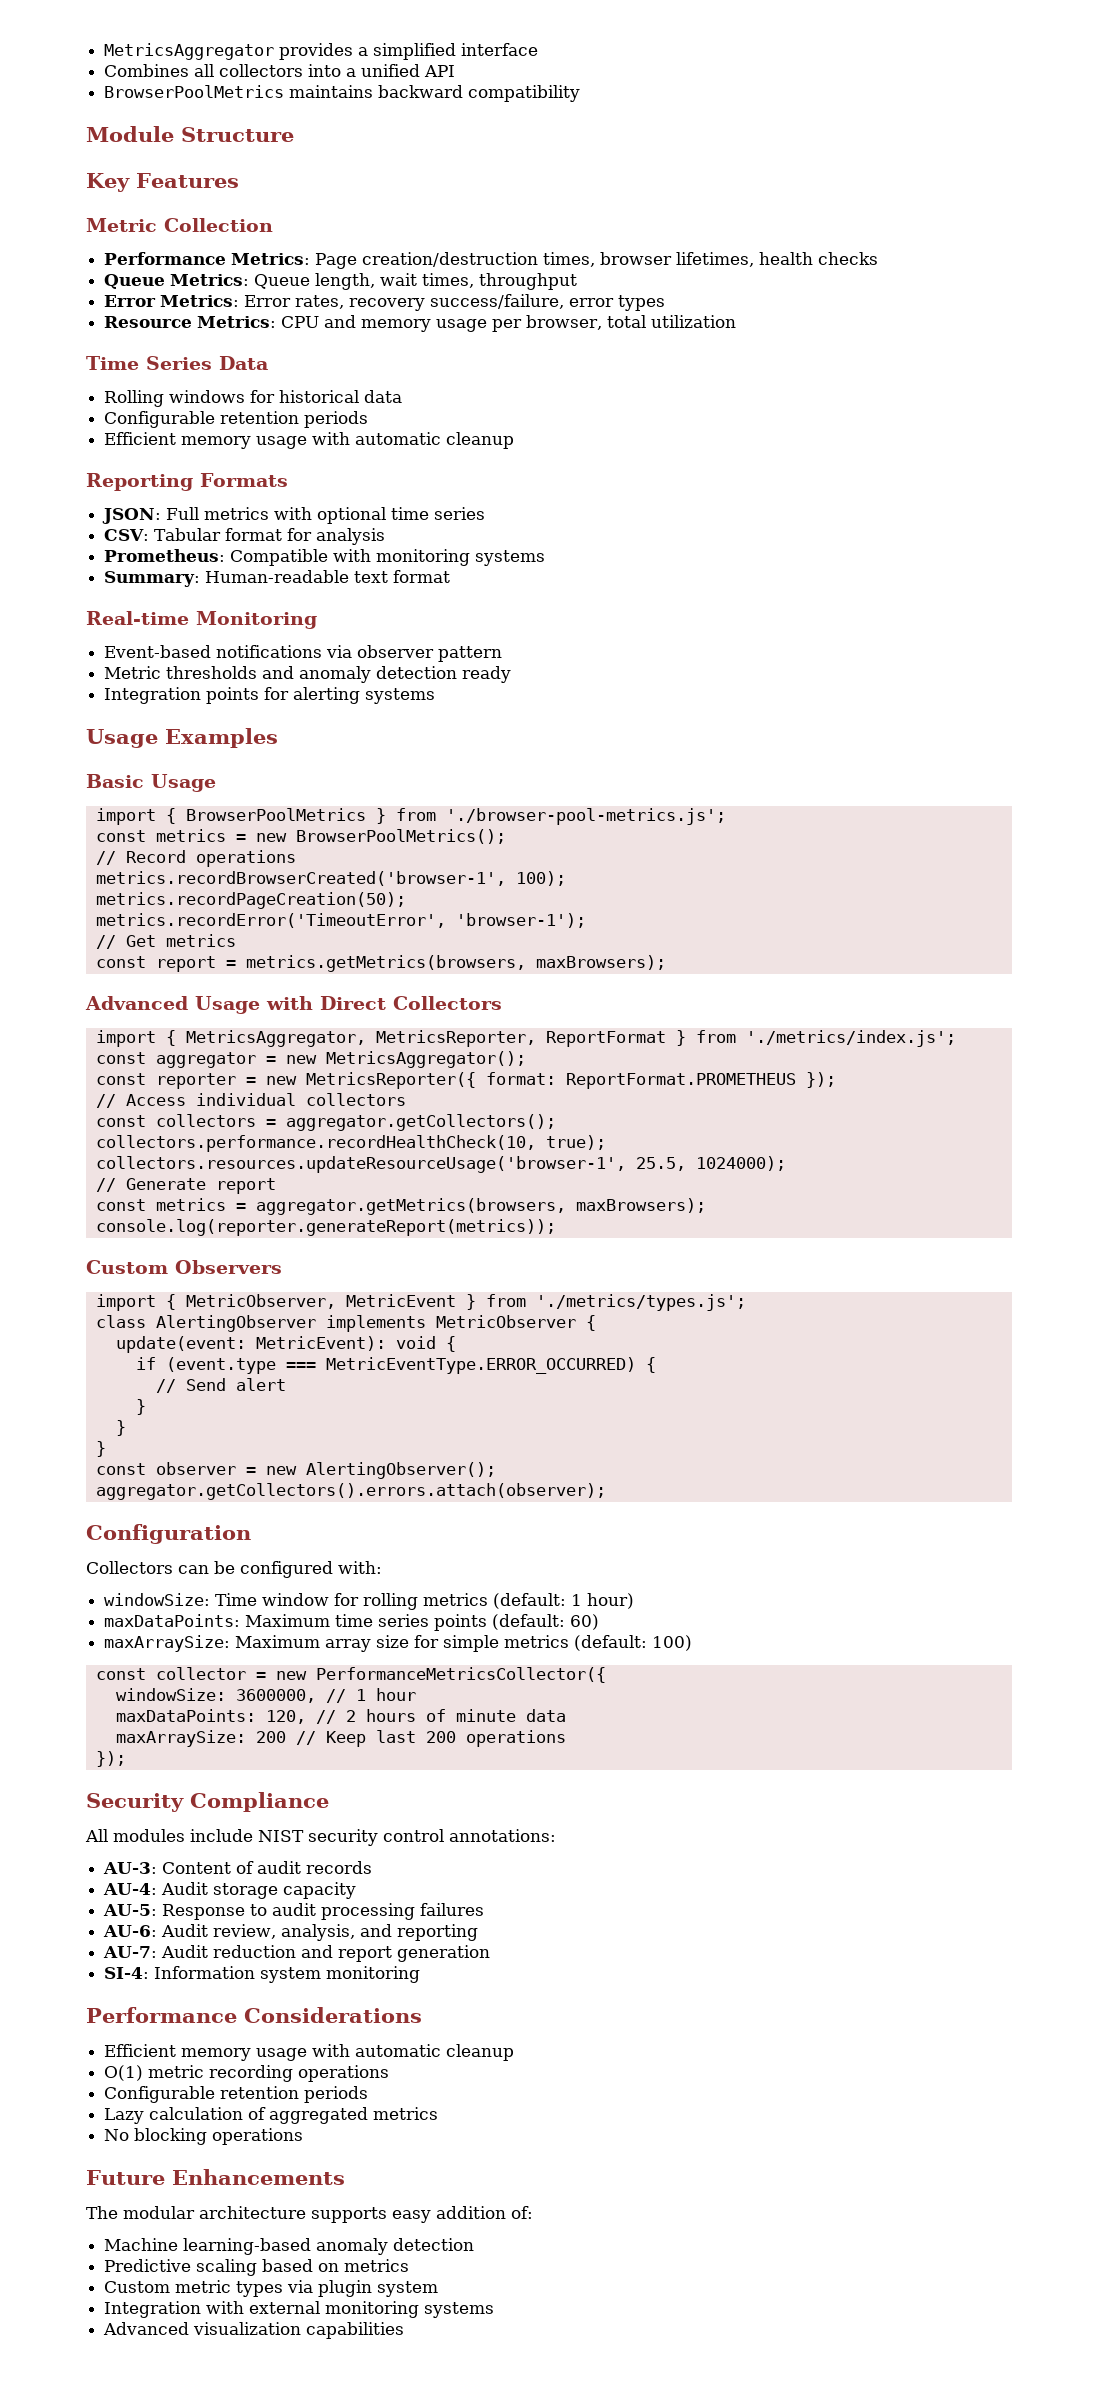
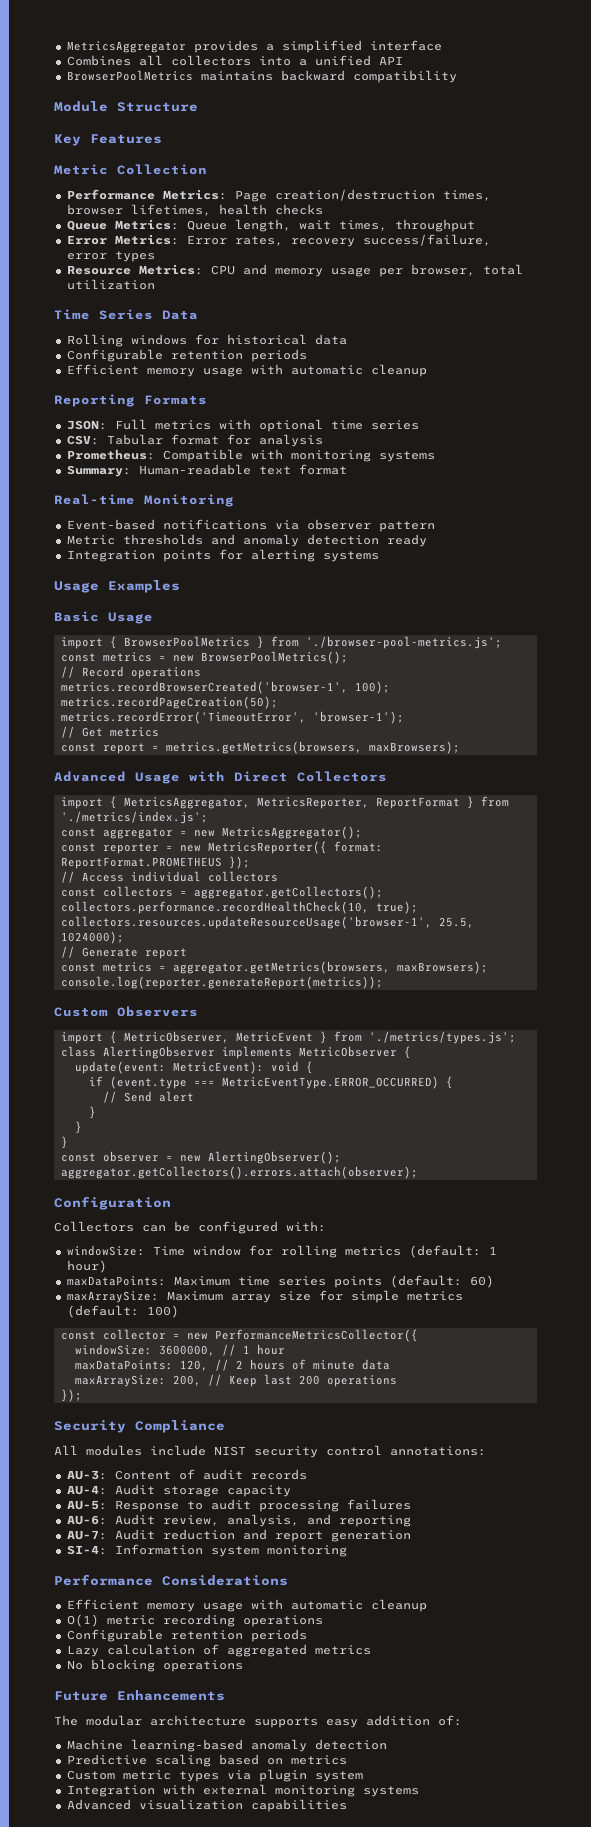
- maxArraySize: 200 // Keep last 200 operations
+ maxArraySize: 200, // Keep last 200 operations

